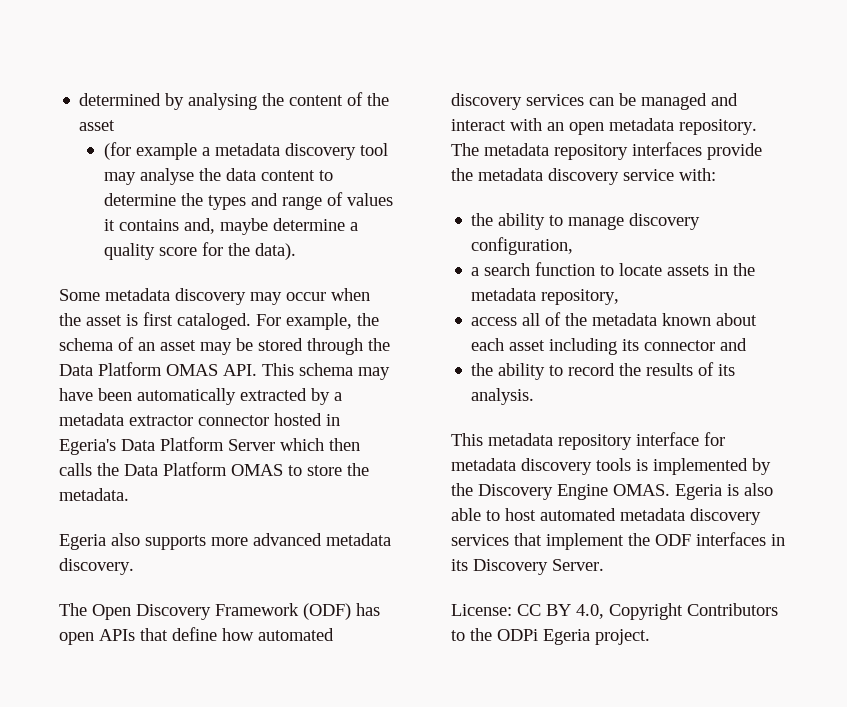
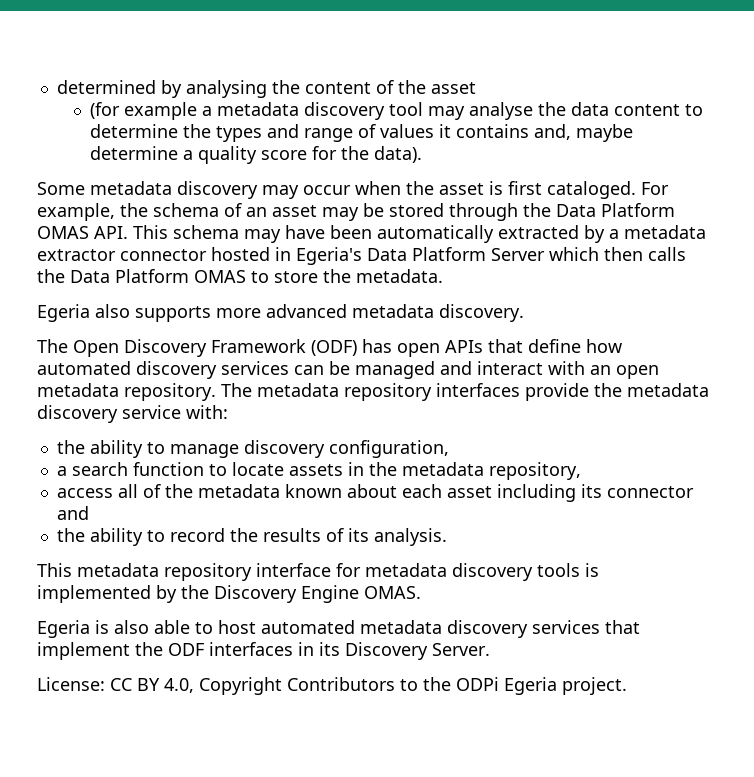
- This metadata repository interface for metadata discovery tools is implemented by the Discovery Engine OMAS. Egeria is also able to host automated metadata discovery services that implement the ODF interfaces in its Discovery Server.
+ This metadata repository interface for metadata discovery tools is implemented by the Discovery Engine OMAS.
+ Egeria is also able to host automated metadata discovery services that implement the ODF interfaces in its Discovery Server.

